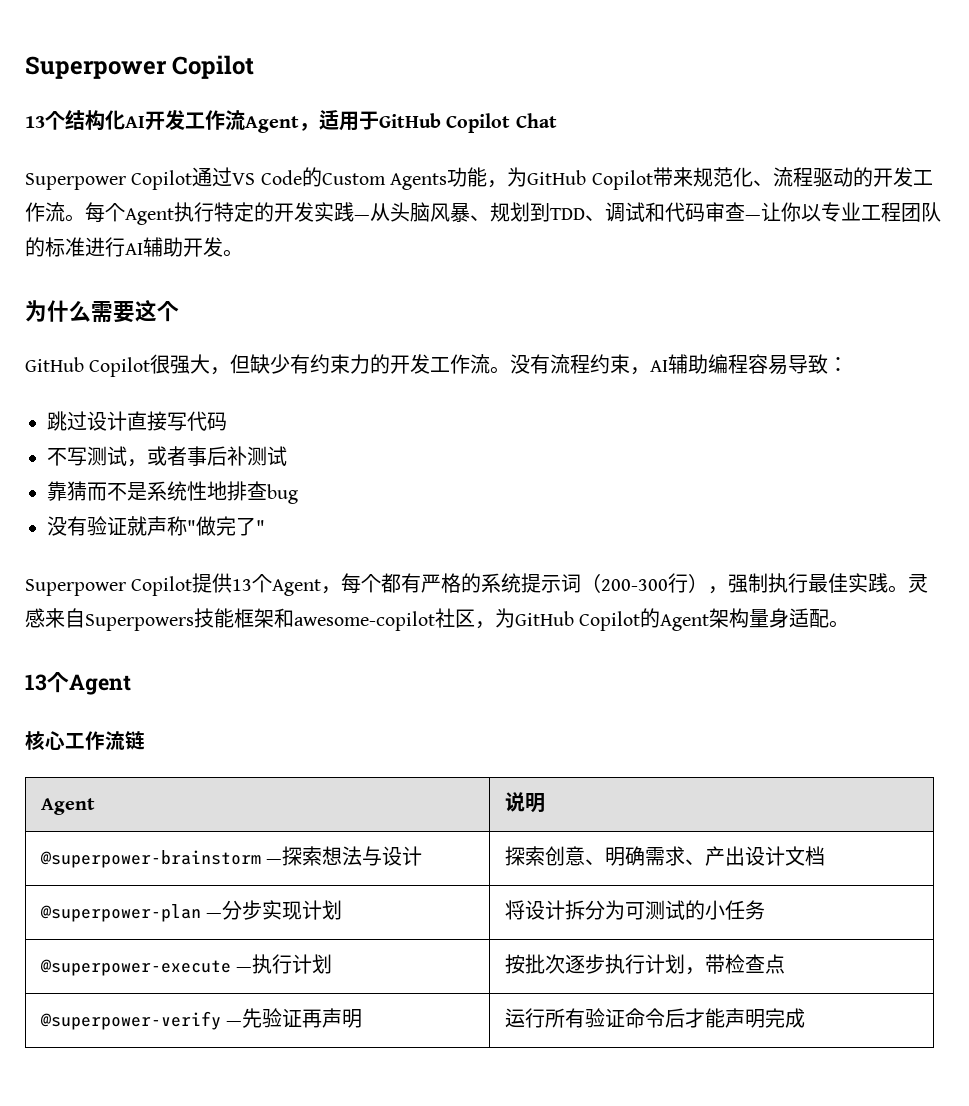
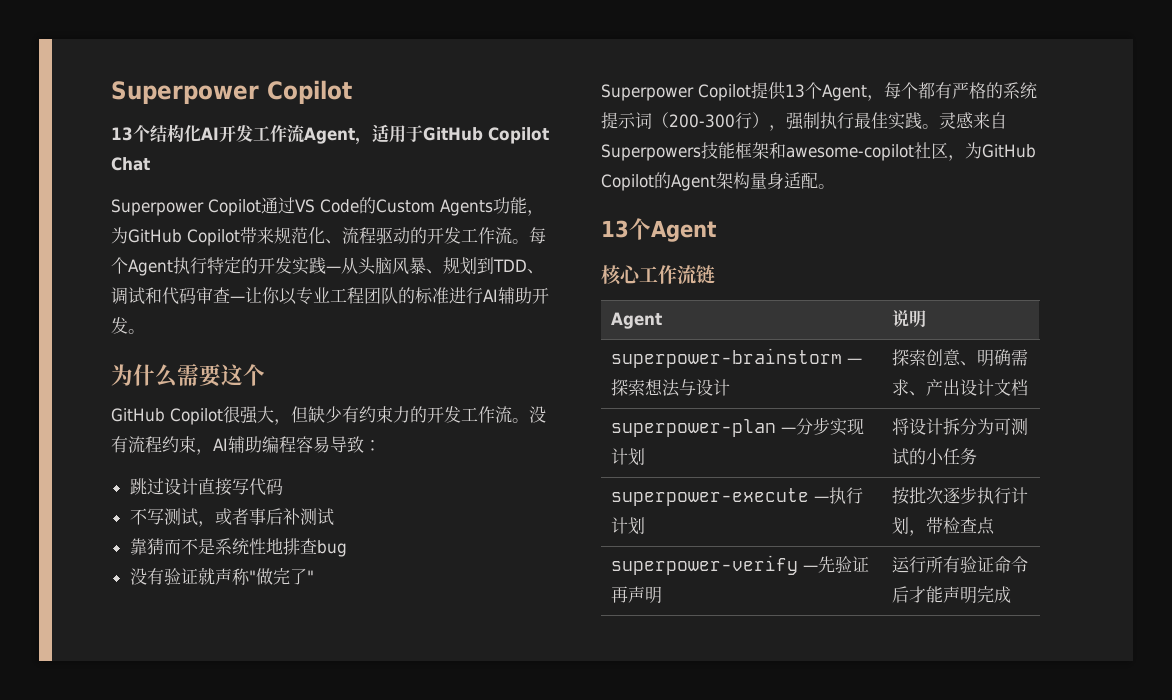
- @superpower-brainstorm —探索想法与设计 | 探索创意、明确需求、产出设计文档
+ superpower-brainstorm —探索想法与设计 | 探索创意、明确需求、产出设计文档
- @superpower-plan —分步实现计划 | 将设计拆分为可测试的小任务
+ superpower-plan —分步实现计划 | 将设计拆分为可测试的小任务
- @superpower-execute —执行计划 | 按批次逐步执行计划，带检查点
+ superpower-execute —执行计划 | 按批次逐步执行计划，带检查点
- @superpower-verify —先验证再声明 | 运行所有验证命令后才能声明完成
+ superpower-verify —先验证再声明 | 运行所有验证命令后才能声明完成

